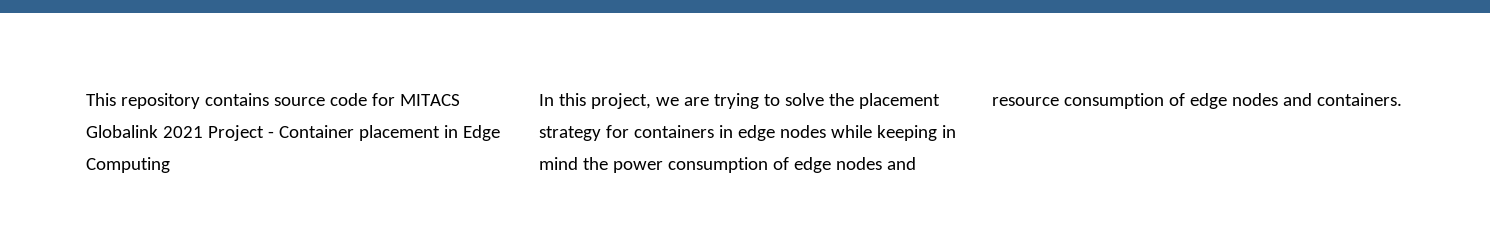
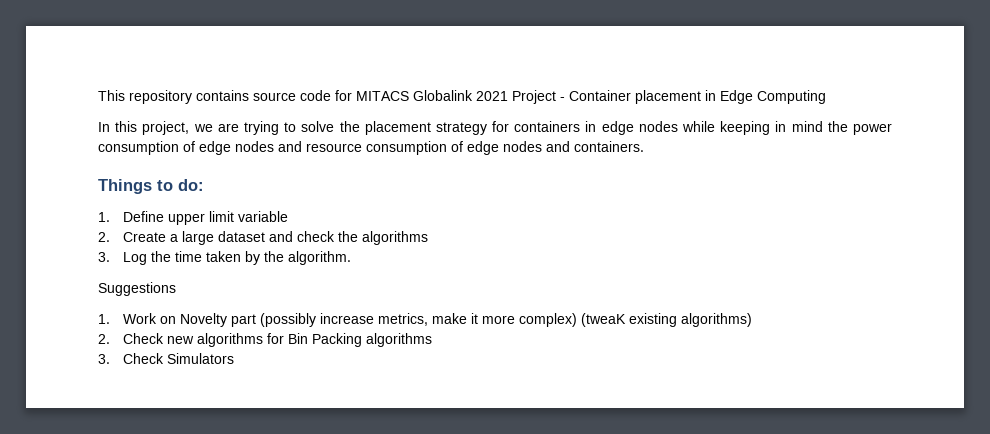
+ Things to do:
+ 1. Define upper limit variable
+ 2. Create a large dataset and check the algorithms
+ 3. Log the time taken by the algorithm.
+ Suggestions
+ 1. Work on Novelty part (possibly increase metrics, make it more complex) (tweaK existing algorithms)
+ 2. Check new algorithms for Bin Packing algorithms
+ 3. Check Simulators

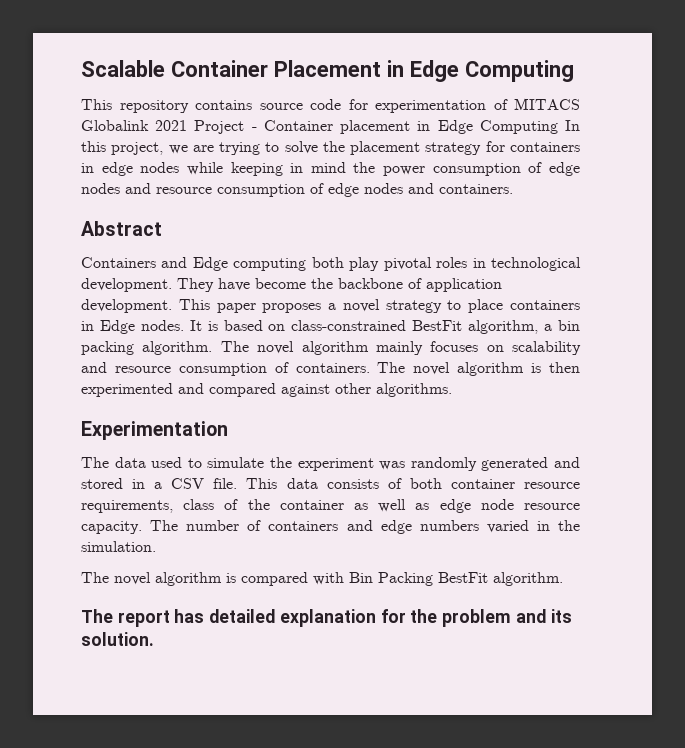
+ Scalable Container Placement in Edge Computing
- This repository contains source code for MITACS Globalink 2021 Project - Container placement in Edge Computing
- In this project, we are trying to solve the placement strategy for containers in edge nodes while keeping in mind the power consumption of edge nodes and resource consumption of edge nodes and containers.
+ This repository contains source code for experimentation of MITACS Globalink 2021 Project - Container placement in Edge Computing In this project, we are trying to solve the placement strategy for containers in edge nodes while keeping in mind the power consumption of edge nodes and resource consumption of edge nodes and containers.
- Things to do:
- 1. Define upper limit variable
- 2. Create a large dataset and check the algorithms
- 3. Log the time taken by the algorithm.
- Suggestions
- 1. Work on Novelty part (possibly increase metrics, make it more complex) (tweaK existing algorithms)
- 2. Check new algorithms for Bin Packing algorithms
- 3. Check Simulators
+ Abstract
+ Containers and Edge computing both play pivotal roles in technological development. They have become the backbone of application development. This paper proposes a novel strategy to place containers in Edge nodes. It is based on class-constrained BestFit algorithm, a bin packing algorithm. The novel algorithm mainly focuses on scalability and resource consumption of containers. The novel algorithm is then experimented and compared against other algorithms.
+ Experimentation
+ The data used to simulate the experiment was randomly generated and stored in a CSV file. This data consists of both container resource requirements, class of the container as well as edge node resource capacity. The number of containers and edge numbers varied in the simulation.
+ The novel algorithm is compared with Bin Packing BestFit algorithm.
+ The report has detailed explanation for the problem and its solution.

